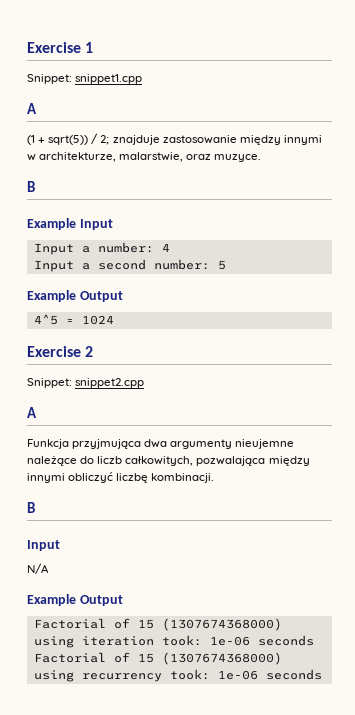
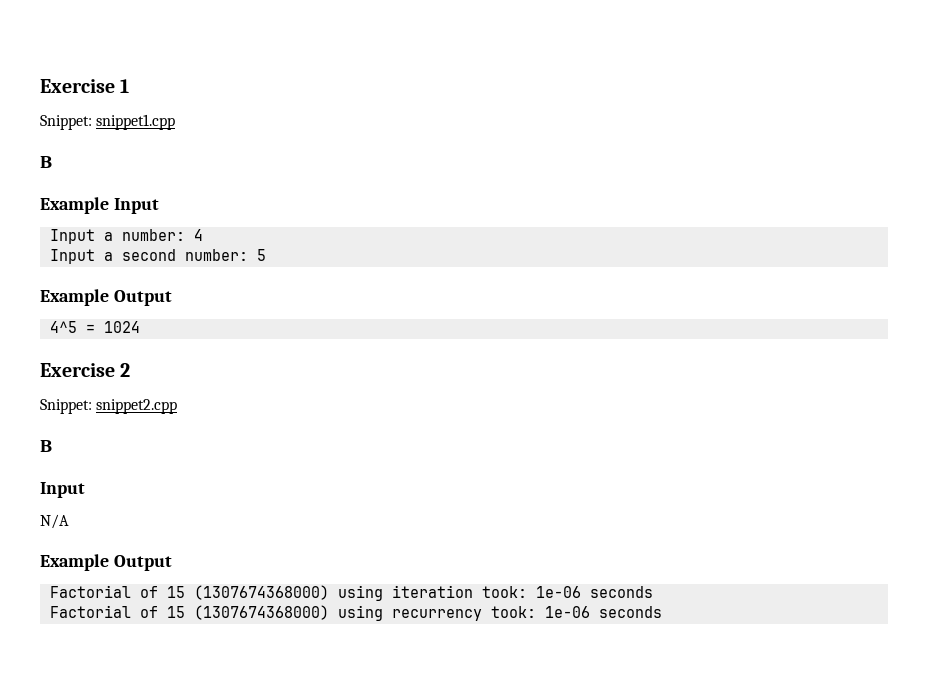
  Snippet: snippet1.cpp
- A
- (1 + sqrt(5)) / 2; znajduje zastosowanie między innymi w architekturze, malarstwie, oraz muzyce.
  Snippet: snippet2.cpp
- A
- Funkcja przyjmująca dwa argumenty nieujemne należące do liczb całkowitych, pozwalająca między innymi obliczyć liczbę kombinacji.

